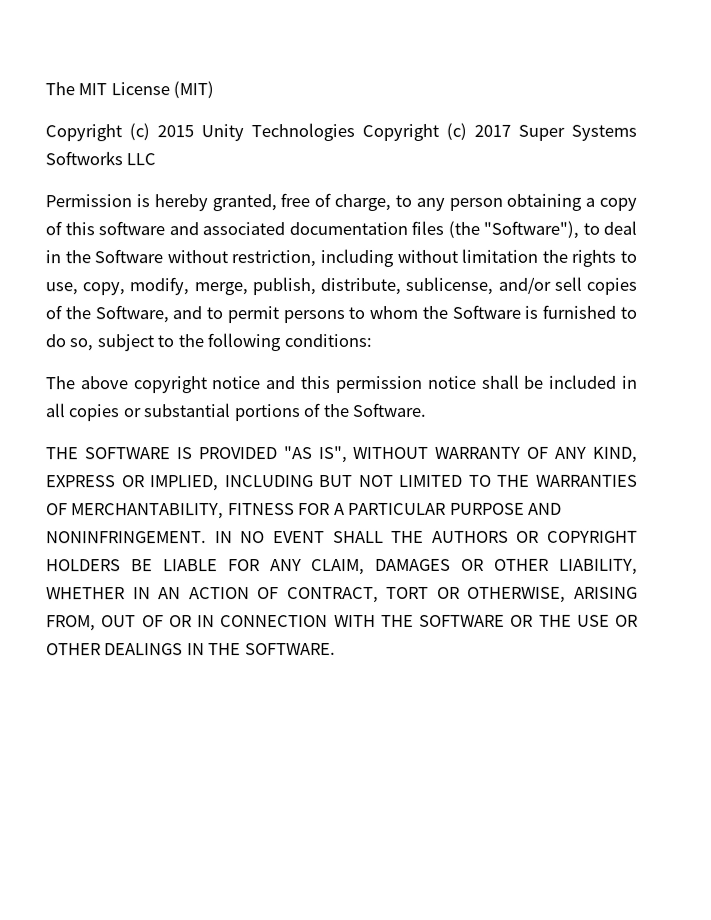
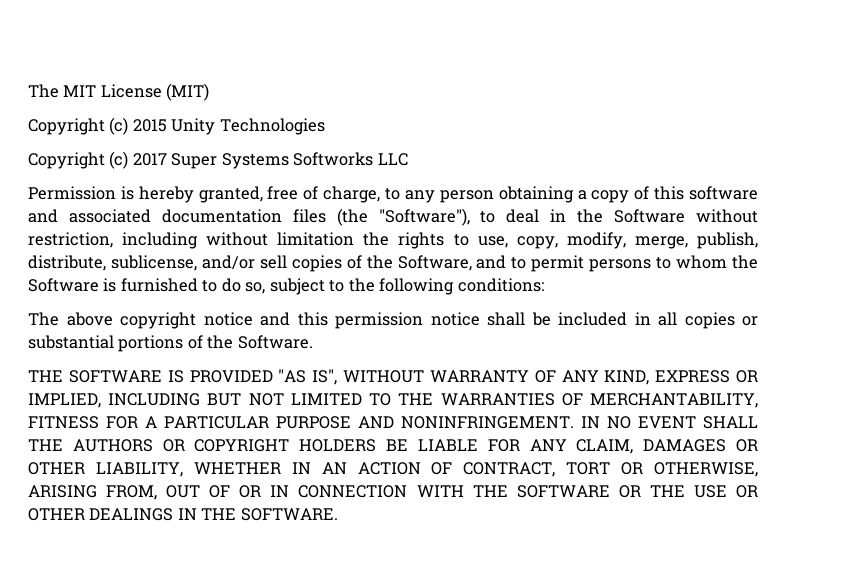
- Copyright (c) 2015 Unity Technologies Copyright (c) 2017 Super Systems Softworks LLC
+ Copyright (c) 2015 Unity Technologies
+ Copyright (c) 2017 Super Systems Softworks LLC

